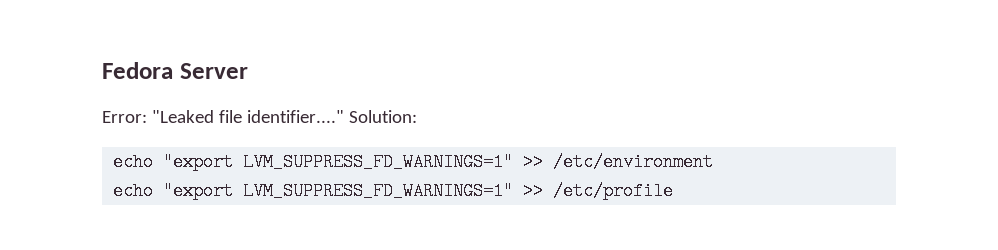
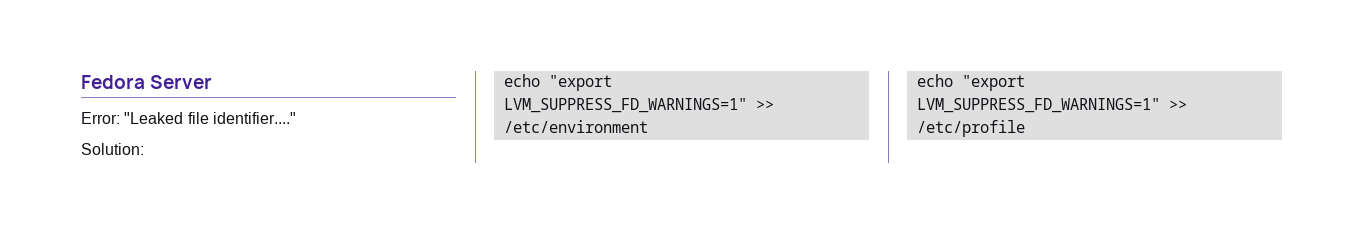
- Error: "Leaked file identifier...." Solution:
+ Error: "Leaked file identifier...."
+ Solution:

